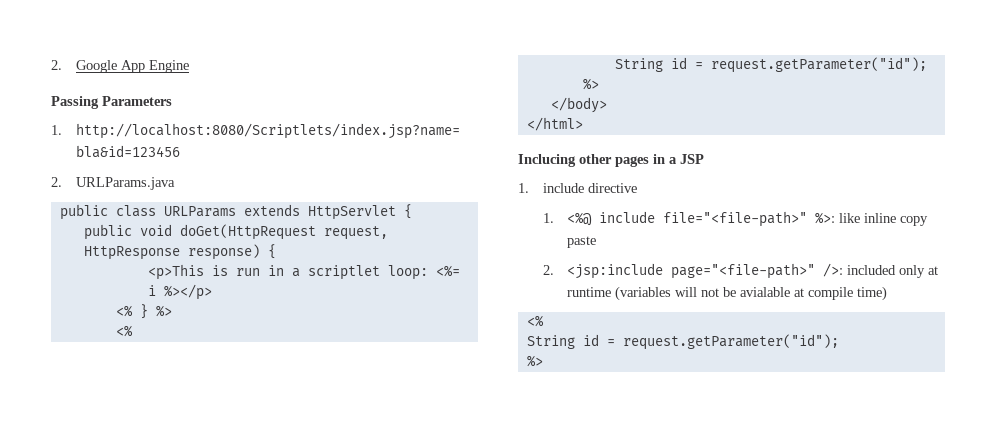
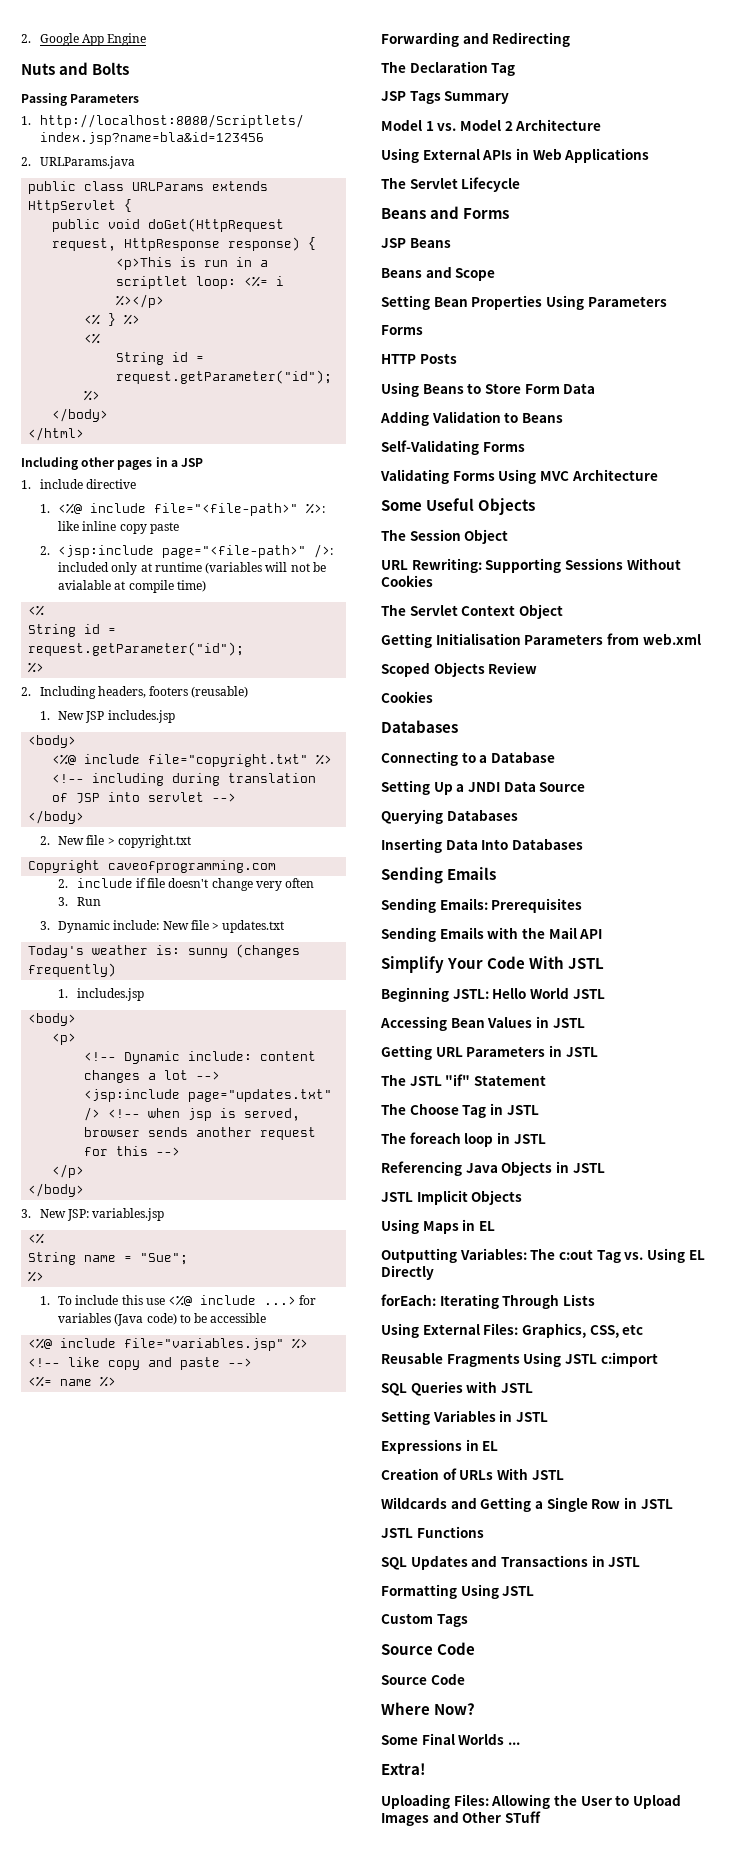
+ Nuts and Bolts
- Inclucing other pages in a JSP
+ Including other pages in a JSP
+ 2. Including headers, footers (reusable)
+ 1. New JSP includes.jsp
+ <body>
+ <%@ include file="copyright.txt" %> <!-- including during translation of JSP into servlet -->
+ </body>
+ 2. New file > copyright.txt
+ Copyright caveofprogramming.com
+ 2. include if file doesn't change very often
+ 3. Run
+ 3. Dynamic include: New file > updates.txt
+ Today's weather is: sunny (changes frequently)
+ 1. includes.jsp
+ <body>
+ <p>
+ <!-- Dynamic include: content changes a lot -->
+ <jsp:include page="updates.txt" /> <!-- when jsp is served, browser sends another request for this -->
+ </p>
+ </body>
+ 3. New JSP: variables.jsp
+ <%
+ String name = "Sue";
+ %>
+ 1. To include this use <%@ include ...> for variables (Java code) to be accessible
+ <%@ include file="variables.jsp" %> <!-- like copy and paste -->
+ <%= name %>
+ Forwarding and Redirecting
+ The Declaration Tag
+ JSP Tags Summary
+ Model 1 vs. Model 2 Architecture
+ Using External APIs in Web Applications
+ The Servlet Lifecycle
+ Beans and Forms
+ JSP Beans
+ Beans and Scope
+ Setting Bean Properties Using Parameters
+ Forms
+ HTTP Posts
+ Using Beans to Store Form Data
+ Adding Validation to Beans
+ Self-Validating Forms
+ Validating Forms Using MVC Architecture
+ Some Useful Objects
+ The Session Object
+ URL Rewriting: Supporting Sessions Without Cookies
+ The Servlet Context Object
+ Getting Initialisation Parameters from web.xml
+ Scoped Objects Review
+ Cookies
+ Databases
+ Connecting to a Database
+ Setting Up a JNDI Data Source
+ Querying Databases
+ Inserting Data Into Databases
+ Sending Emails
+ Sending Emails: Prerequisites
+ Sending Emails with the Mail API
+ Simplify Your Code With JSTL
+ Beginning JSTL: Hello World JSTL
+ Accessing Bean Values in JSTL
+ Getting URL Parameters in JSTL
+ The JSTL "if" Statement
+ The Choose Tag in JSTL
+ The foreach loop in JSTL
+ Referencing Java Objects in JSTL
+ JSTL Implicit Objects
+ Using Maps in EL
+ Outputting Variables: The c:out Tag vs. Using EL Directly
+ forEach: Iterating Through Lists
+ Using External Files: Graphics, CSS, etc
+ Reusable Fragments Using JSTL c:import
+ SQL Queries with JSTL
+ Setting Variables in JSTL
+ Expressions in EL
+ Creation of URLs With JSTL
+ Wildcards and Getting a Single Row in JSTL
+ JSTL Functions
+ SQL Updates and Transactions in JSTL
+ Formatting Using JSTL
+ Custom Tags
+ Source Code
+ Source Code
+ Where Now?
+ Some Final Worlds ...
+ Extra!
+ Uploading Files: Allowing the User to Upload Images and Other STuff

